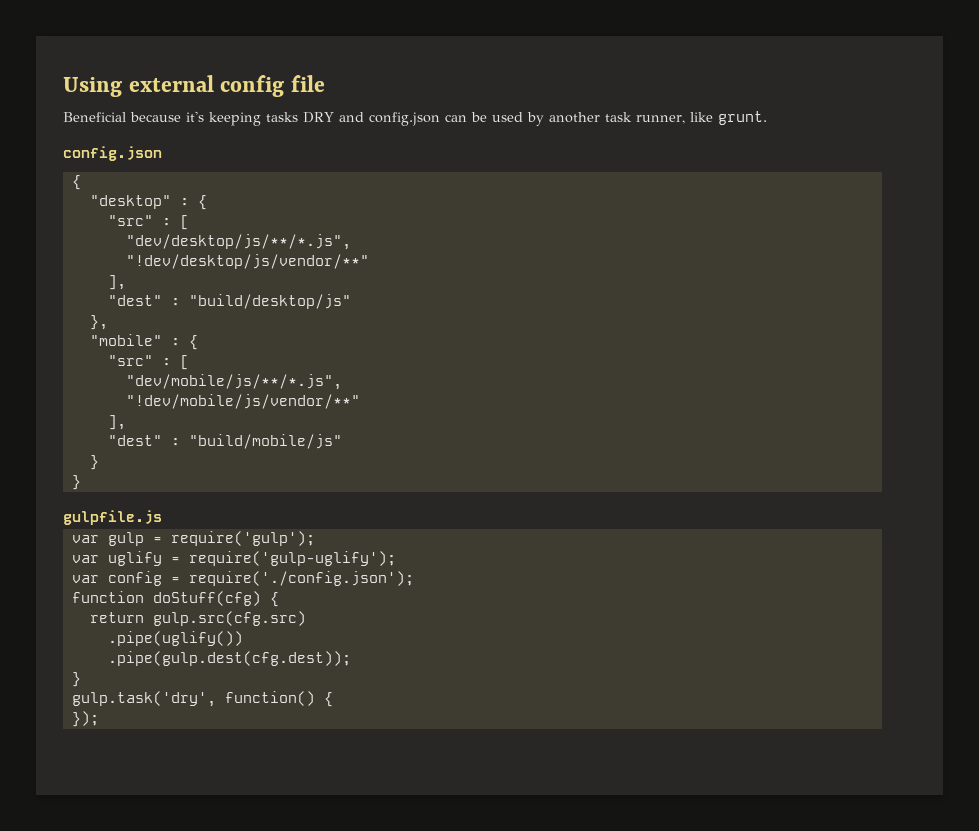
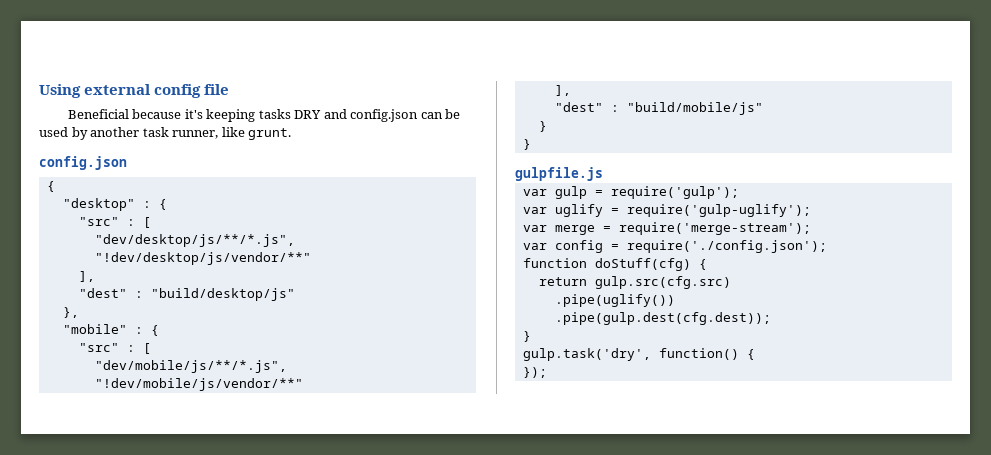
+ var merge = require('merge-stream');

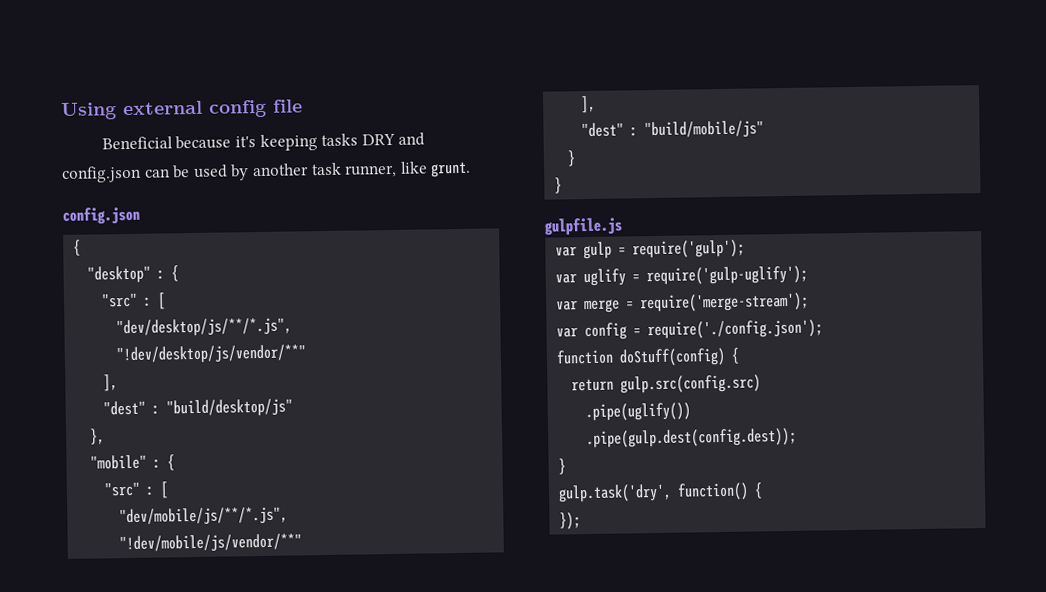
- function doStuff(cfg) {
+ function doStuff(config) {
- return gulp.src(cfg.src)
+ return gulp.src(config.src)
- .pipe(gulp.dest(cfg.dest));
+ .pipe(gulp.dest(config.dest));

